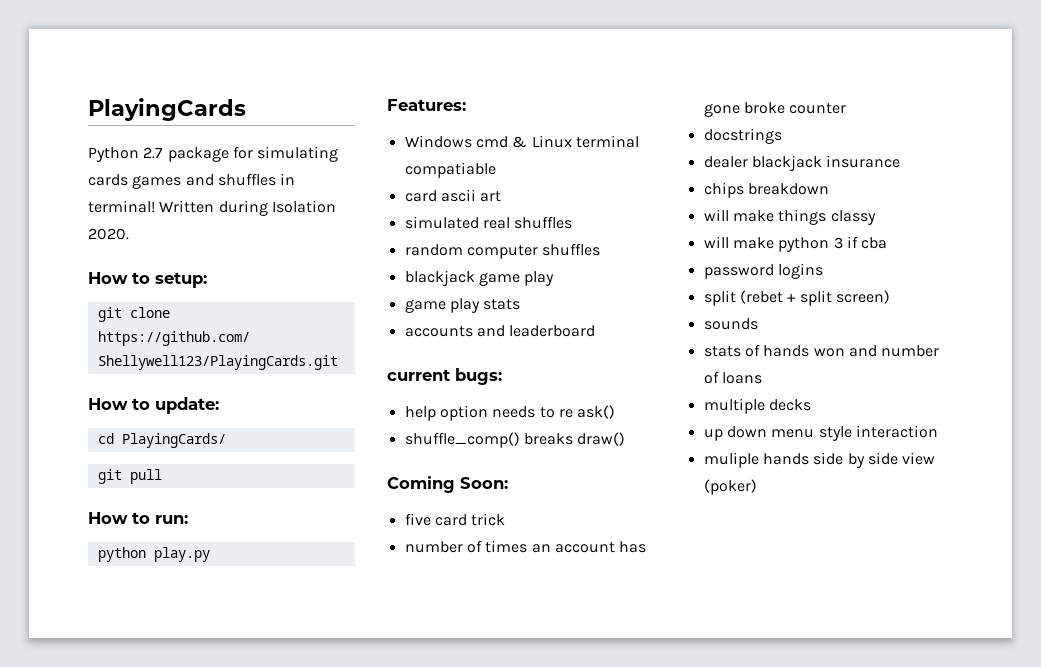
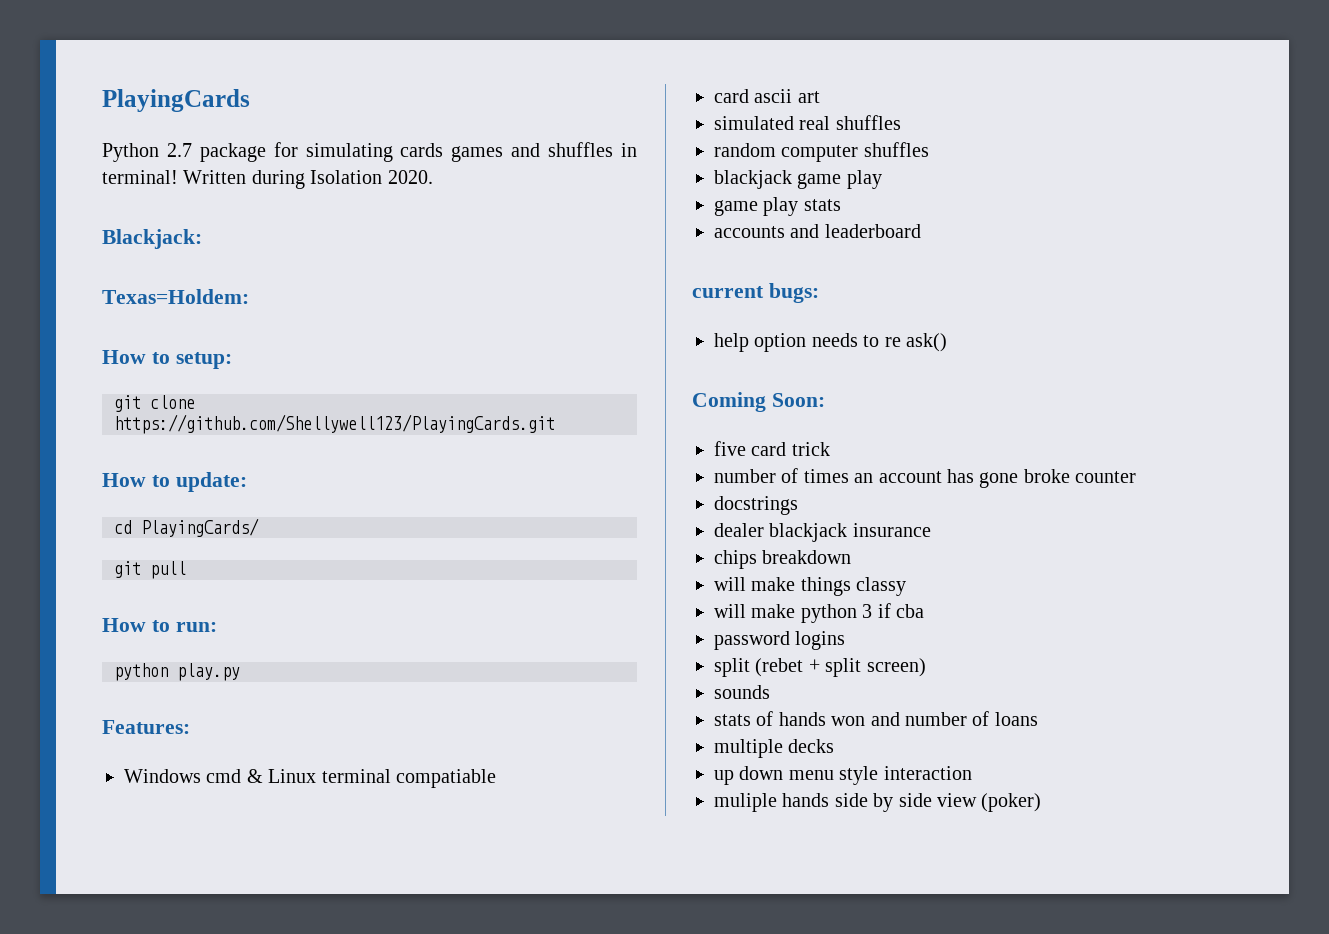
+ Blackjack:
+ Texas=Holdem:
- shuffle_comp() breaks draw()

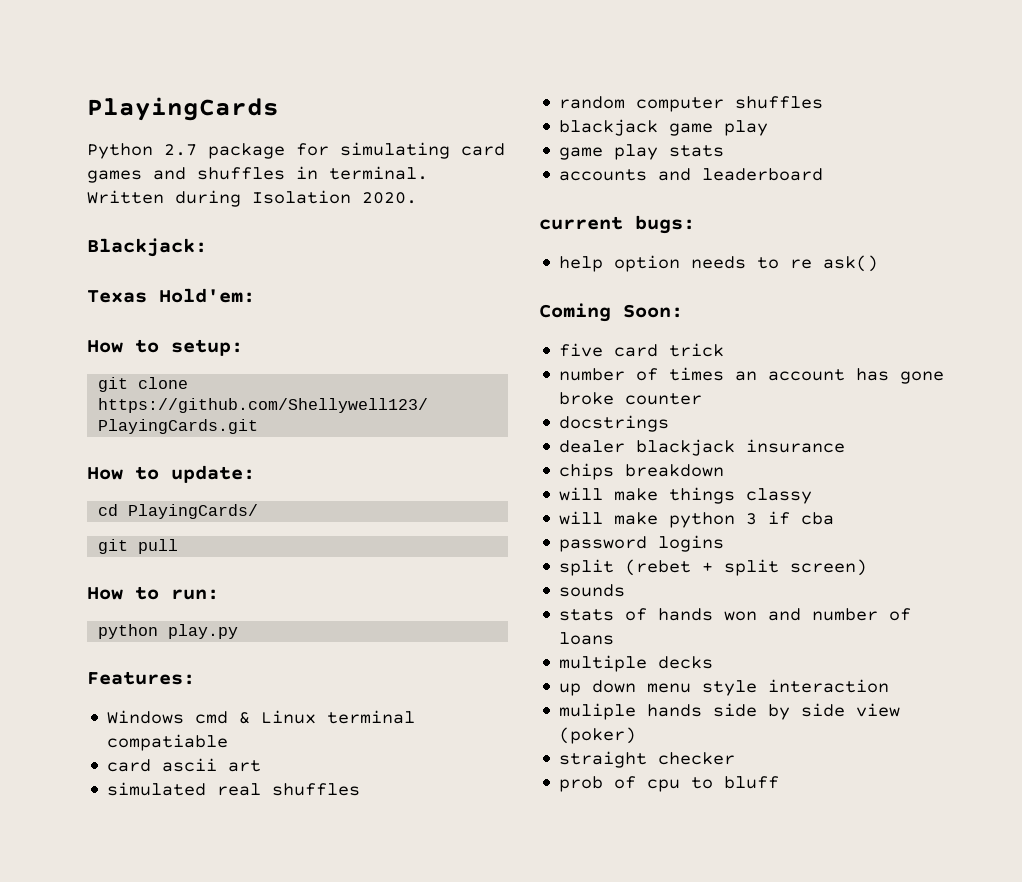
- Python 2.7 package for simulating cards games and shuffles in terminal!
+ Python 2.7 package for simulating card games and shuffles in terminal.
- Texas=Holdem:
+ Texas Hold'em:
+ straight checker
+ prob of cpu to bluff

